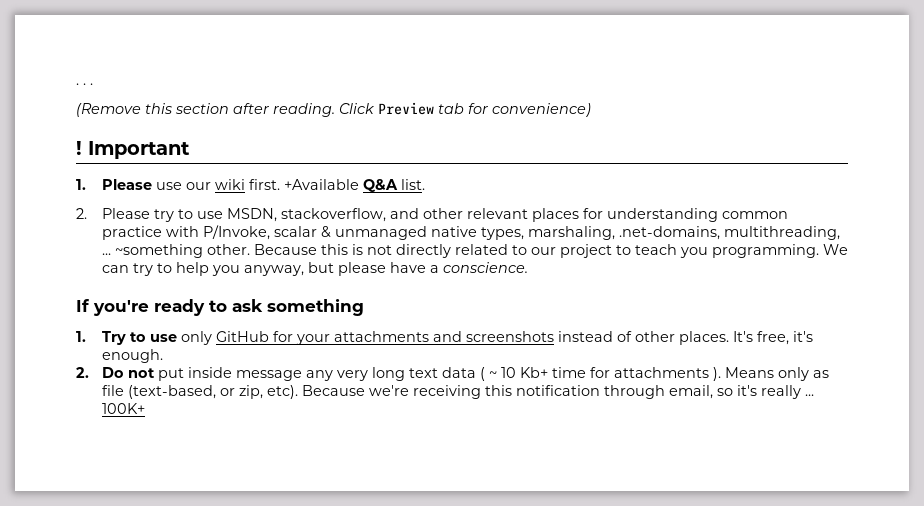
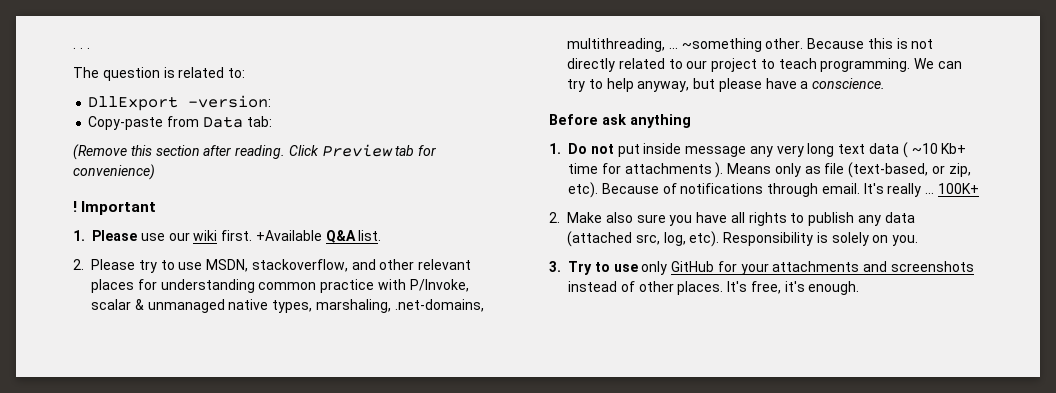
+ The question is related to:
+ DllExport -version:
+ Copy-paste from Data tab:
- Because this is not directly related to our project to teach you programming.
+ Because this is not directly related to our project to teach programming.
- We can try to help you anyway, but please have a conscience.
+ We can try to help anyway, but please have a conscience.
- If you're ready to ask something
- 1. Try to use only GitHub for your attachments and screenshots instead of other places.
+ Before ask anything
+ 1. Do not put inside message any very long text data ( ~10 Kb+ time for attachments ). Means only as file (text-based, or zip, etc). Because of notifications through email. It's really ... 100K+
+ 2. Make also sure you have all rights to publish any data (attached src, log, etc). Responsibility is solely on you.
+ 3. Try to use only GitHub for your attachments and screenshots instead of other places.
- 2. Do not put inside message any very long text data ( ~ 10 Kb+ time for attachments ). Means only as file (text-based, or zip, etc). Because we're receiving this notification through email, so it's really ... 100K+

